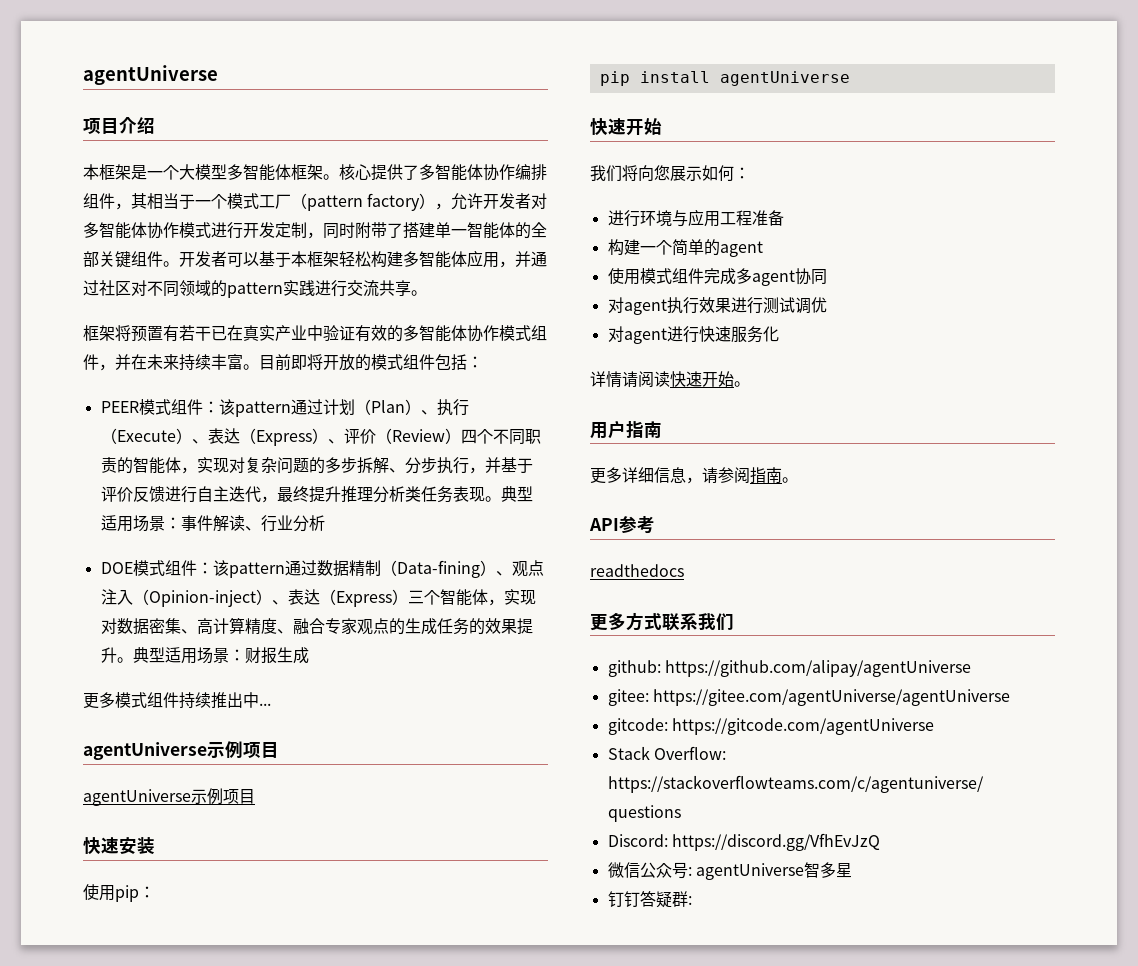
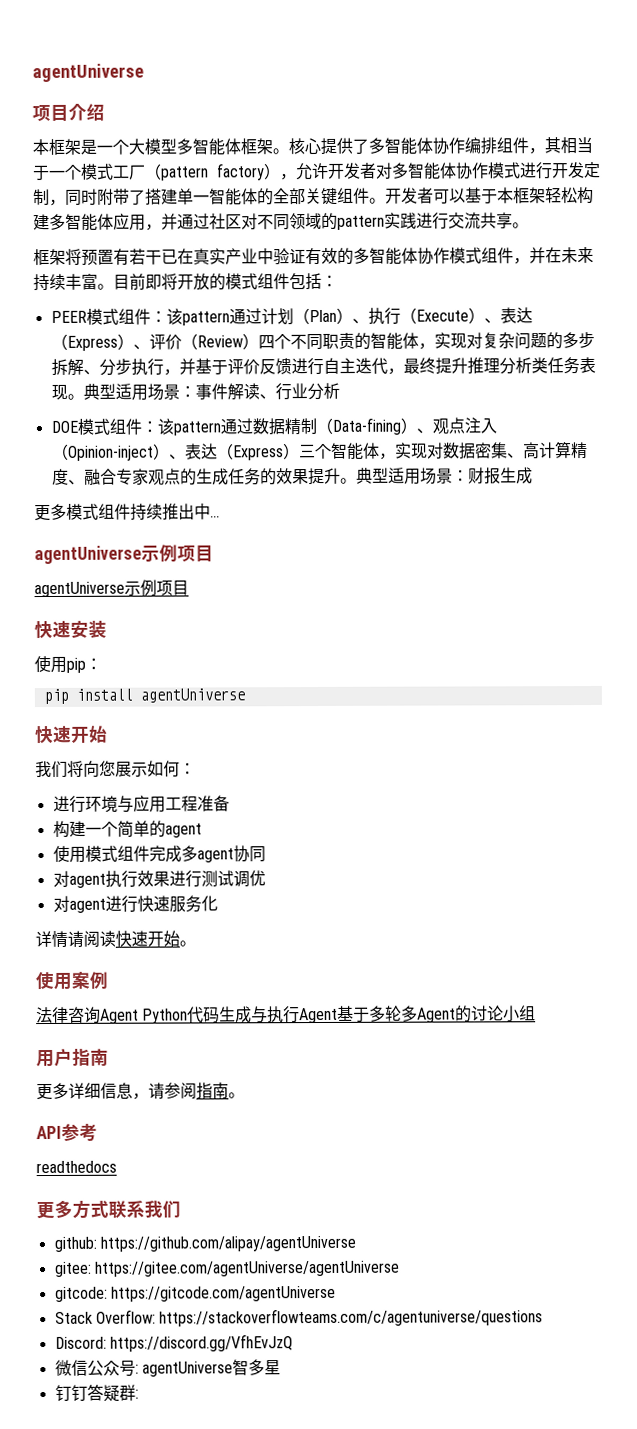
+ 使用案例
+ 法律咨询Agent Python代码生成与执行Agent基于多轮多Agent的讨论小组

